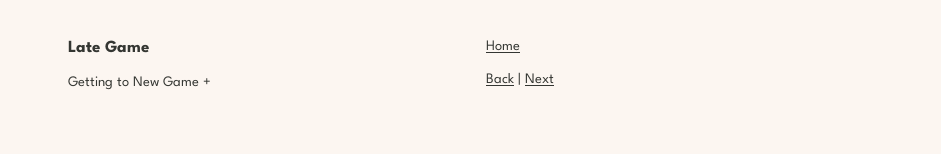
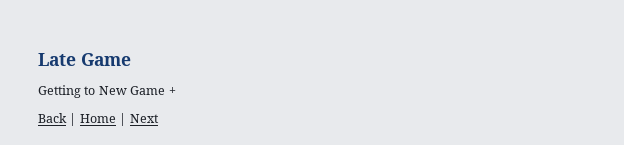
- Home
- Back | Next
+ Back | Home | Next

